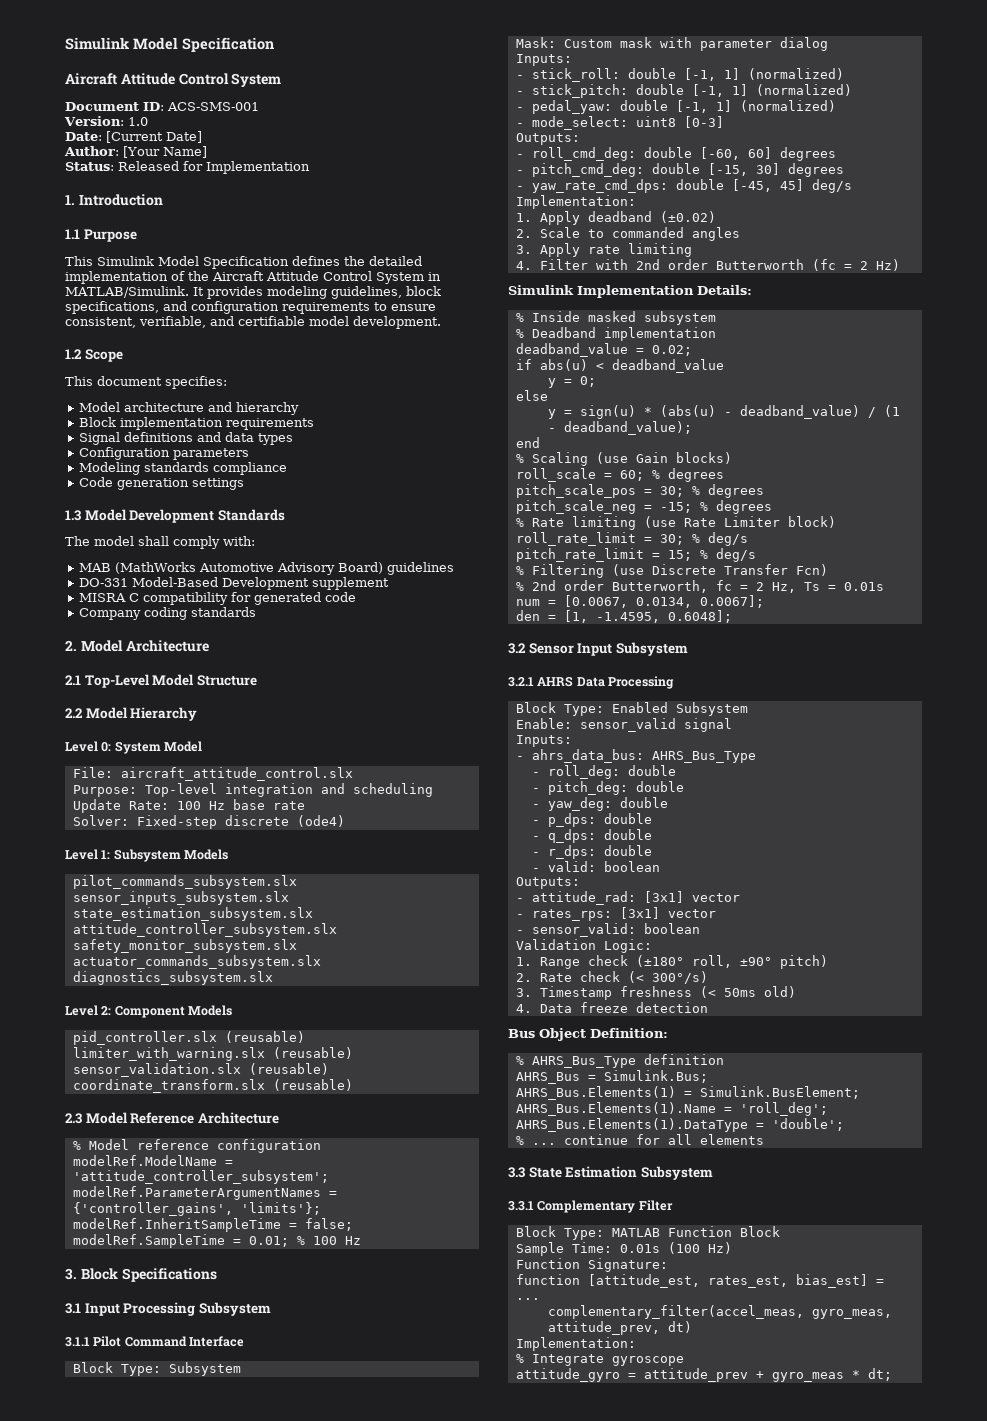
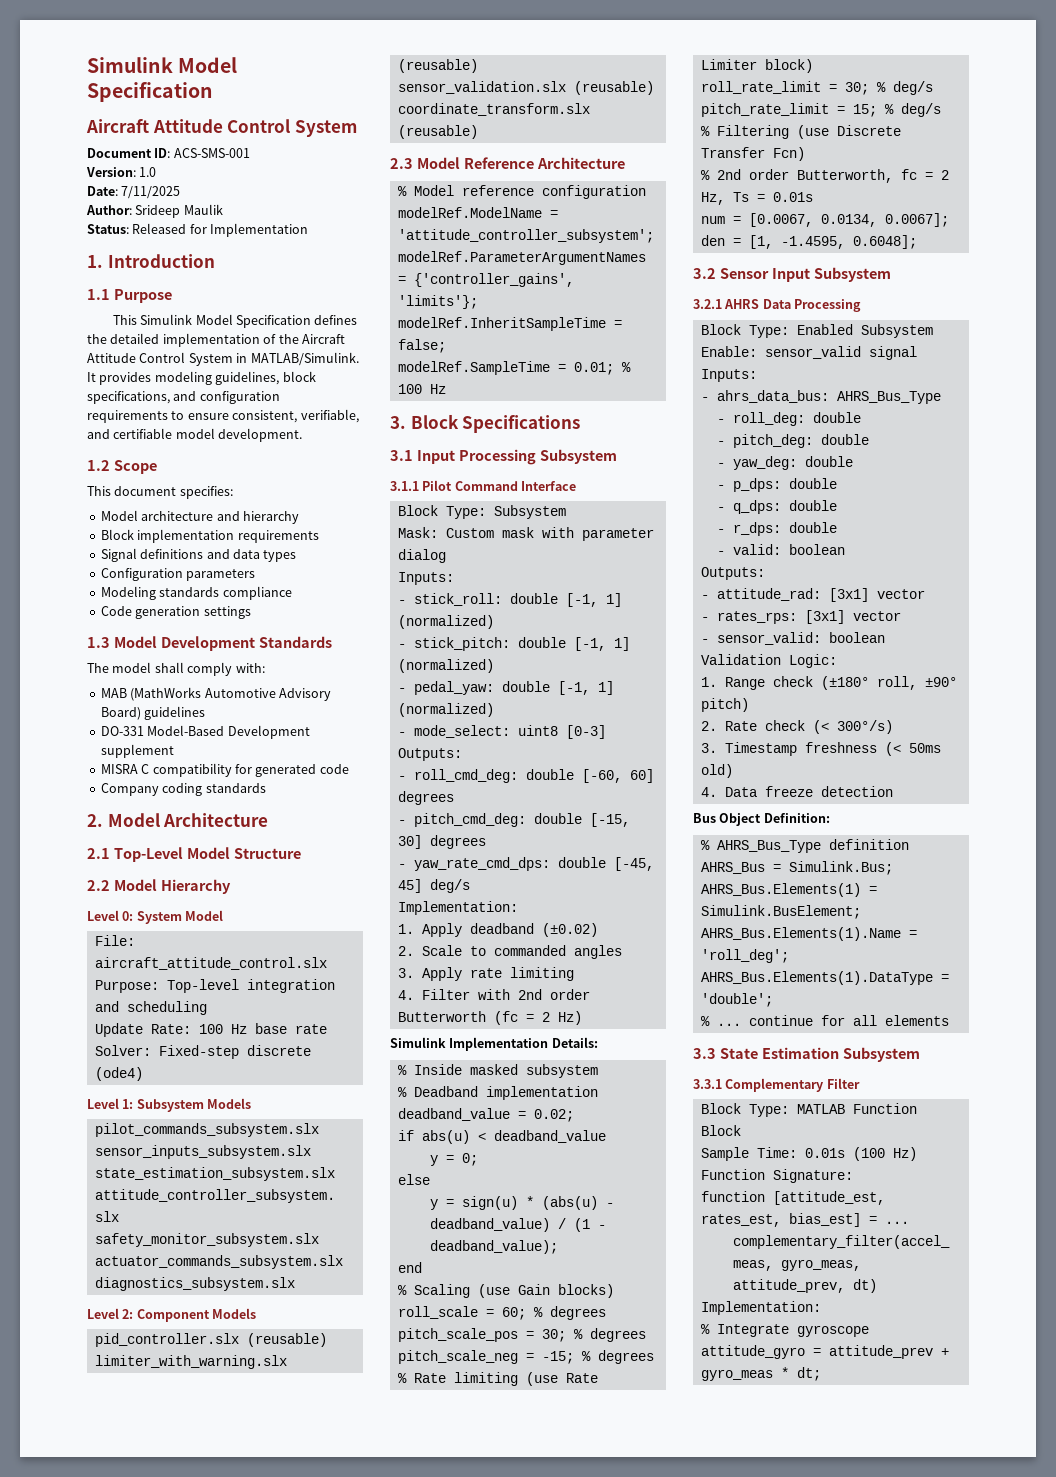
- Date: [Current Date]
+ Date: 7/11/2025
- Author: [Your Name]
+ Author: Srideep Maulik

